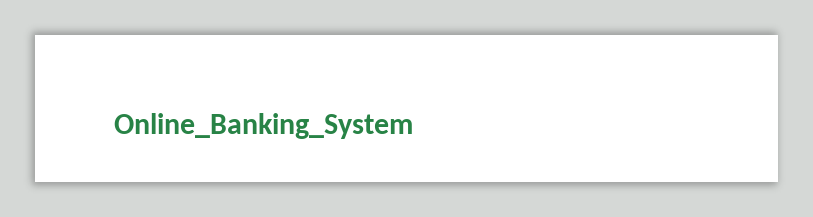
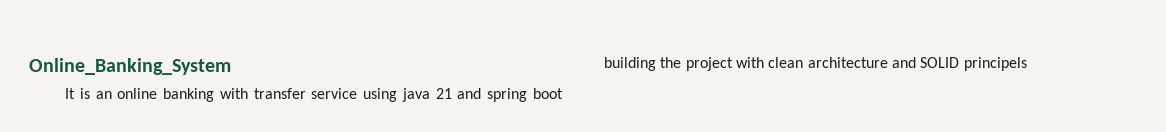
+ It is an online banking with transfer service using java 21 and spring boot building the project with clean architecture and SOLID principels

